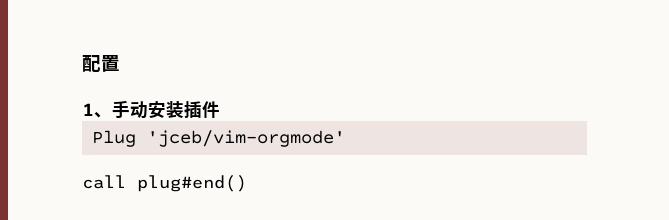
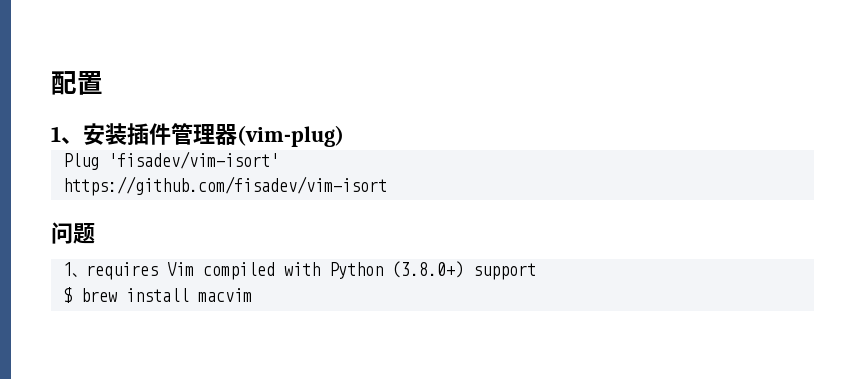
- 1、手动安装插件
+ 1、安装插件管理器(vim-plug)
- Plug 'jceb/vim-orgmode'
- call plug#end()
+ Plug 'fisadev/vim-isort'
+ https://github.com/fisadev/vim-isort
+ 问题
+ 1、requires Vim compiled with Python (3.8.0+) support
+ $ brew install macvim

